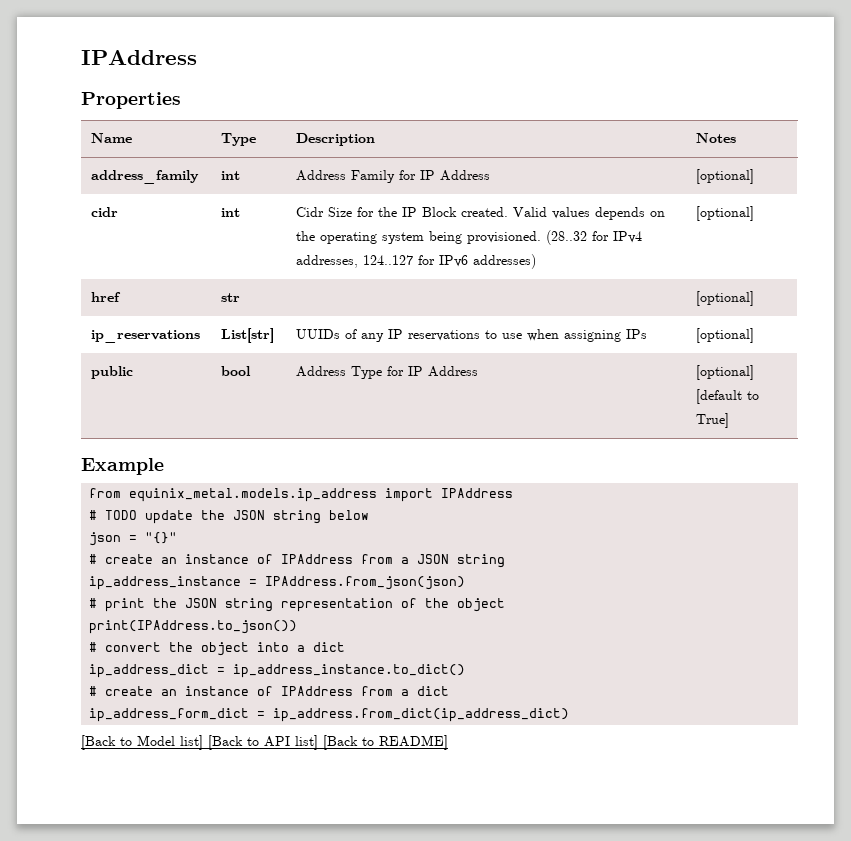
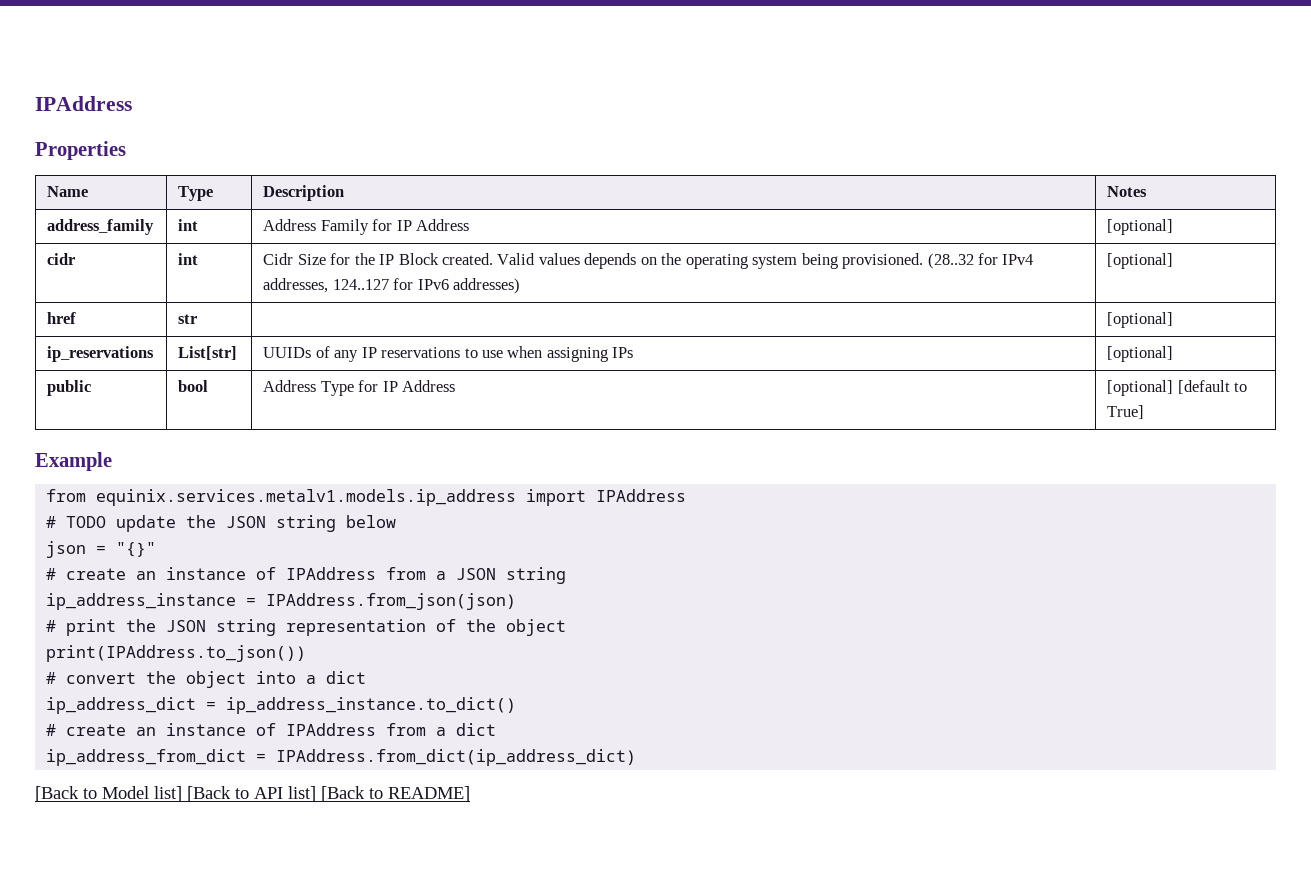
- from equinix_metal.models.ip_address import IPAddress
+ from equinix.services.metalv1.models.ip_address import IPAddress
- ip_address_form_dict = ip_address.from_dict(ip_address_dict)
+ ip_address_from_dict = IPAddress.from_dict(ip_address_dict)

